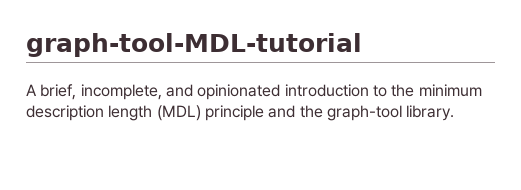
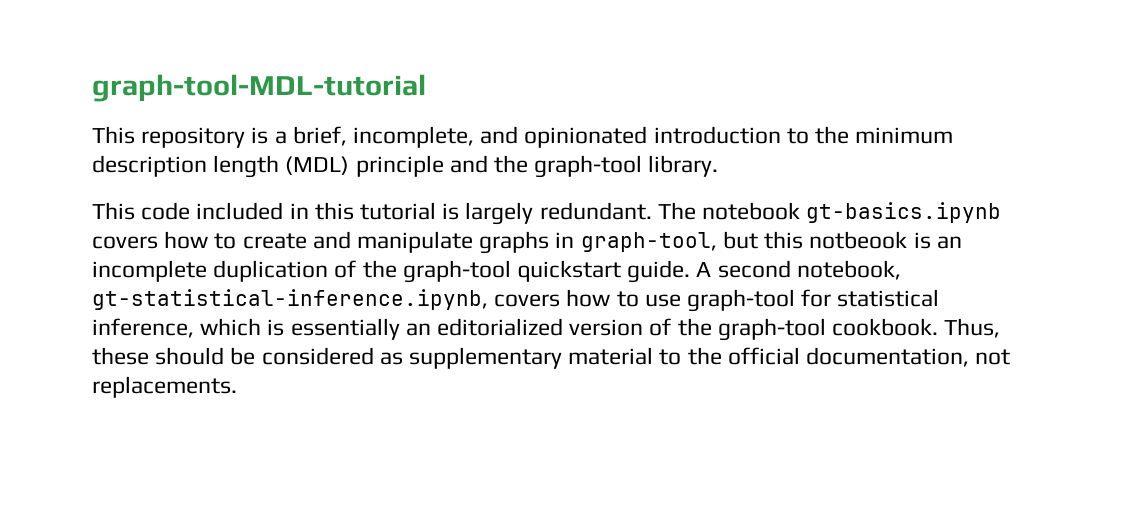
- A brief, incomplete, and opinionated introduction to the minimum description length (MDL) principle and the graph-tool library.
+ This repository is a brief, incomplete, and opinionated introduction to the minimum description length (MDL) principle and the graph-tool library.
+ This code included in this tutorial is largely redundant. The notebook gt-basics.ipynb covers how to create and manipulate graphs in graph-tool, but this notbeook is an incomplete duplication of the graph-tool quickstart guide. A second notebook, gt-statistical-inference.ipynb, covers how to use graph-tool for statistical inference, which is essentially an editorialized version of the graph-tool cookbook. Thus, these should be considered as supplementary material to the official documentation, not replacements.

